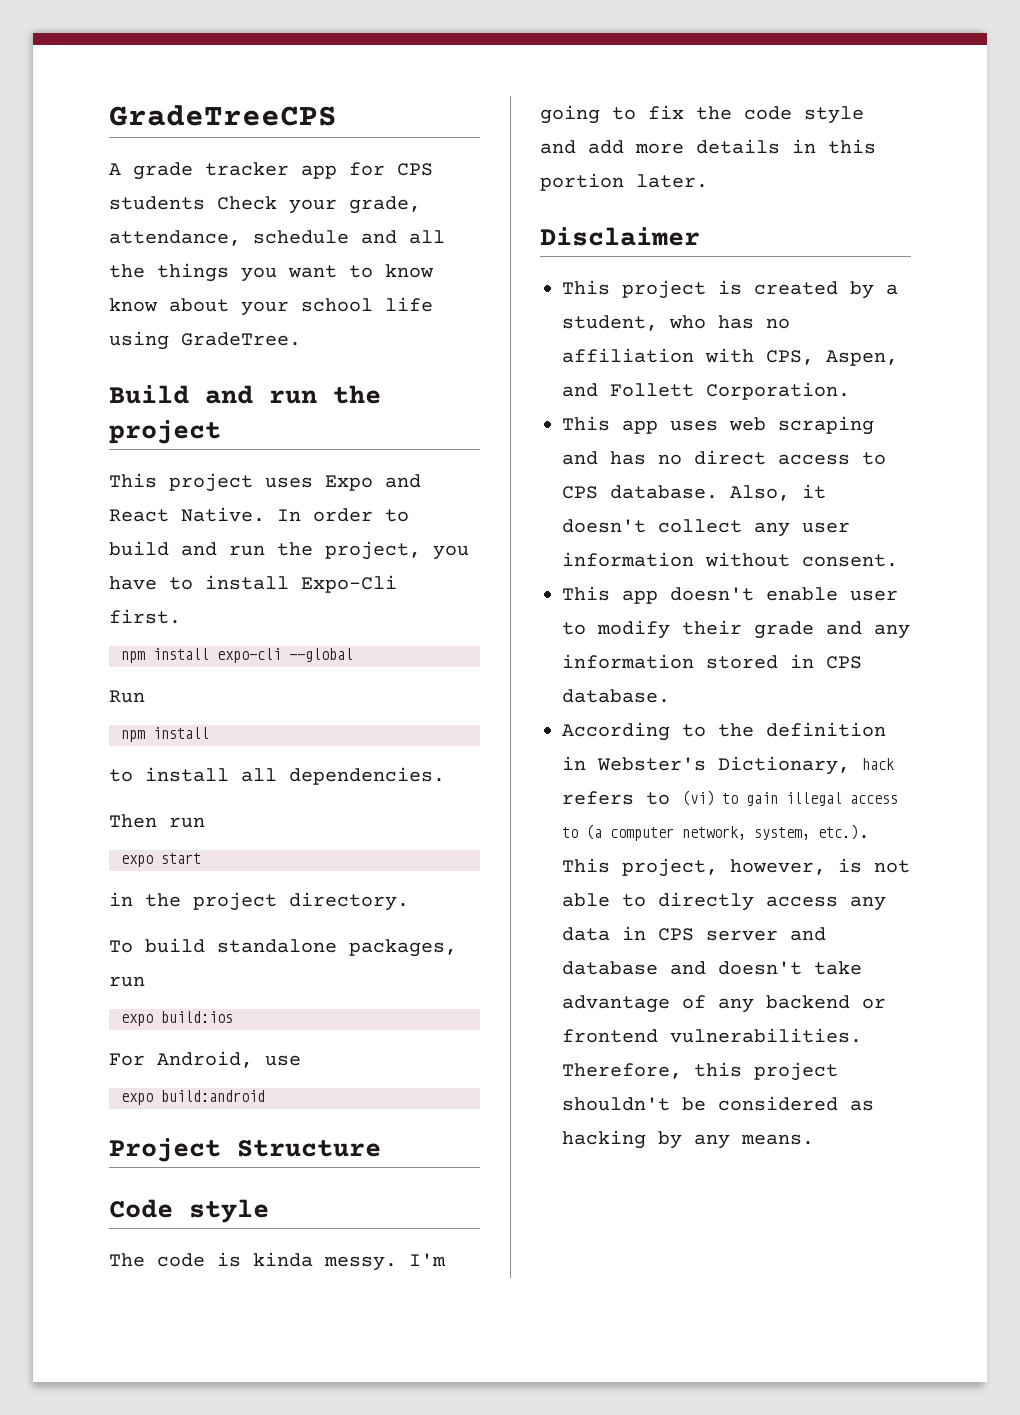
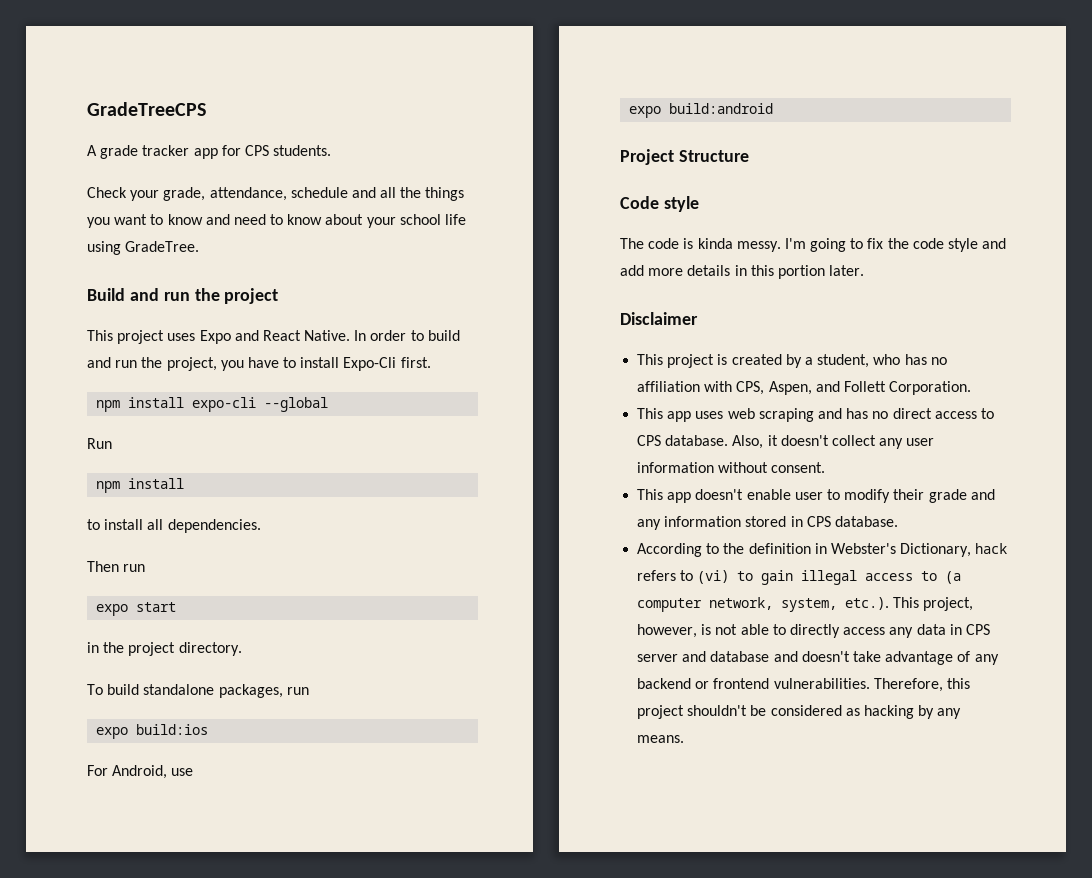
- A grade tracker app for CPS students Check your grade, attendance, schedule and all the things you want to know know about your school life using GradeTree.
+ A grade tracker app for CPS students.
+ Check your grade, attendance, schedule and all the things you want to know and need to know about your school life using GradeTree.

